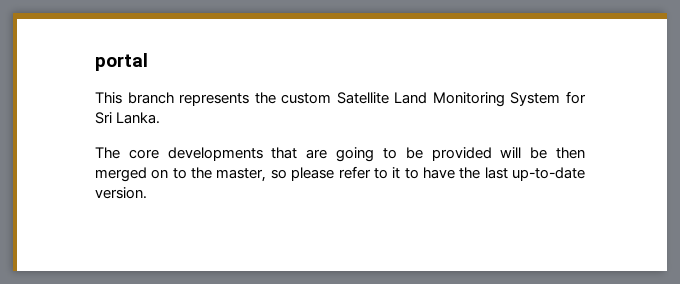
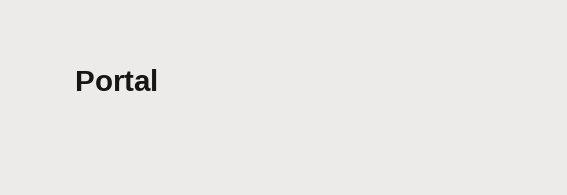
- portal
- This branch represents the custom Satellite Land Monitoring System for Sri Lanka.
- The core developments that are going to be provided will be then merged on to the master, so please refer to it to have the last up-to-date version.
+ Portal

